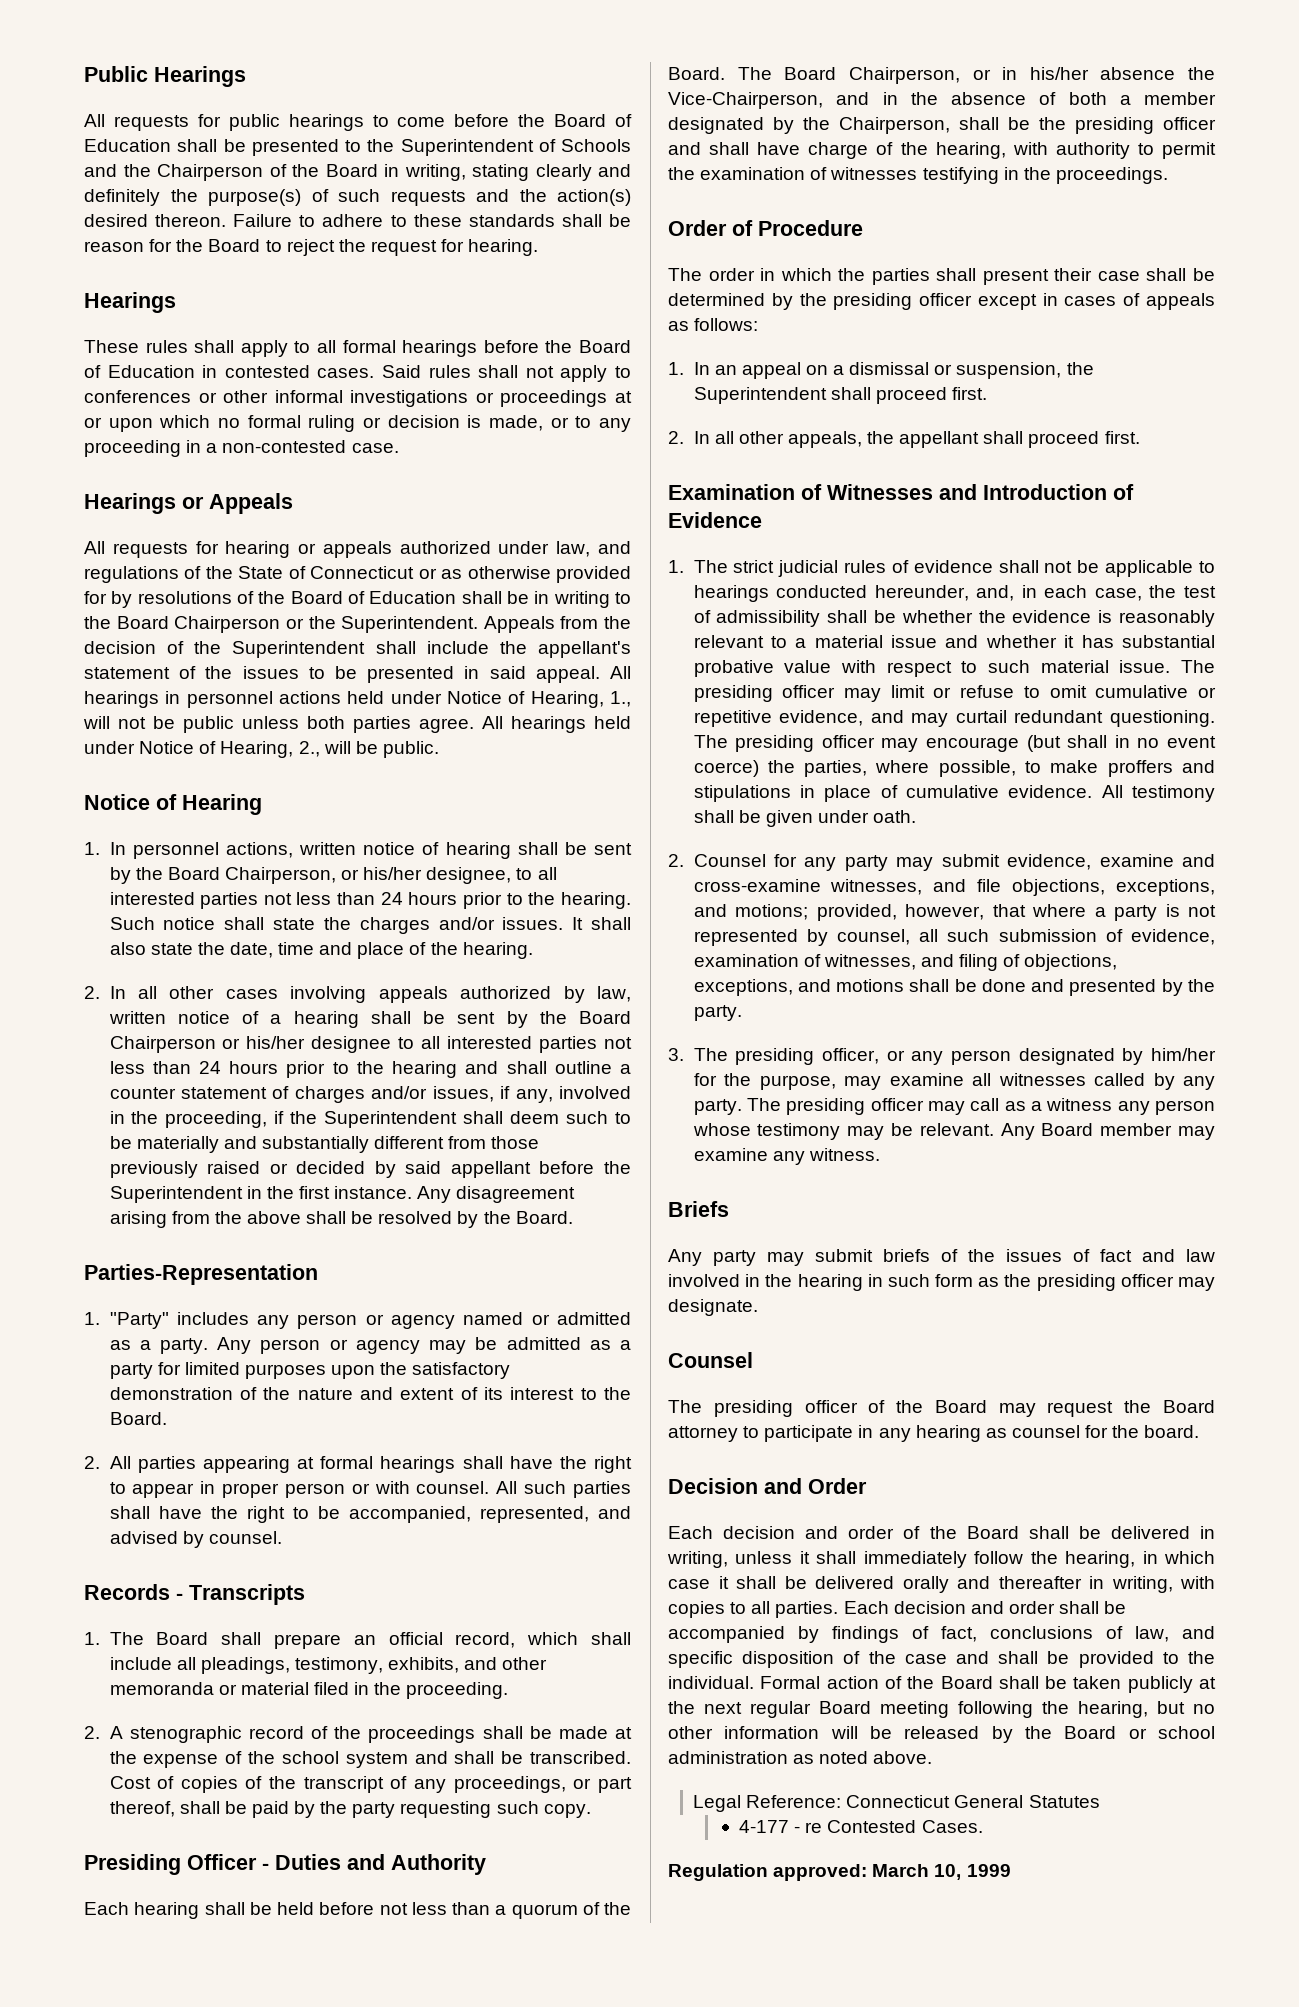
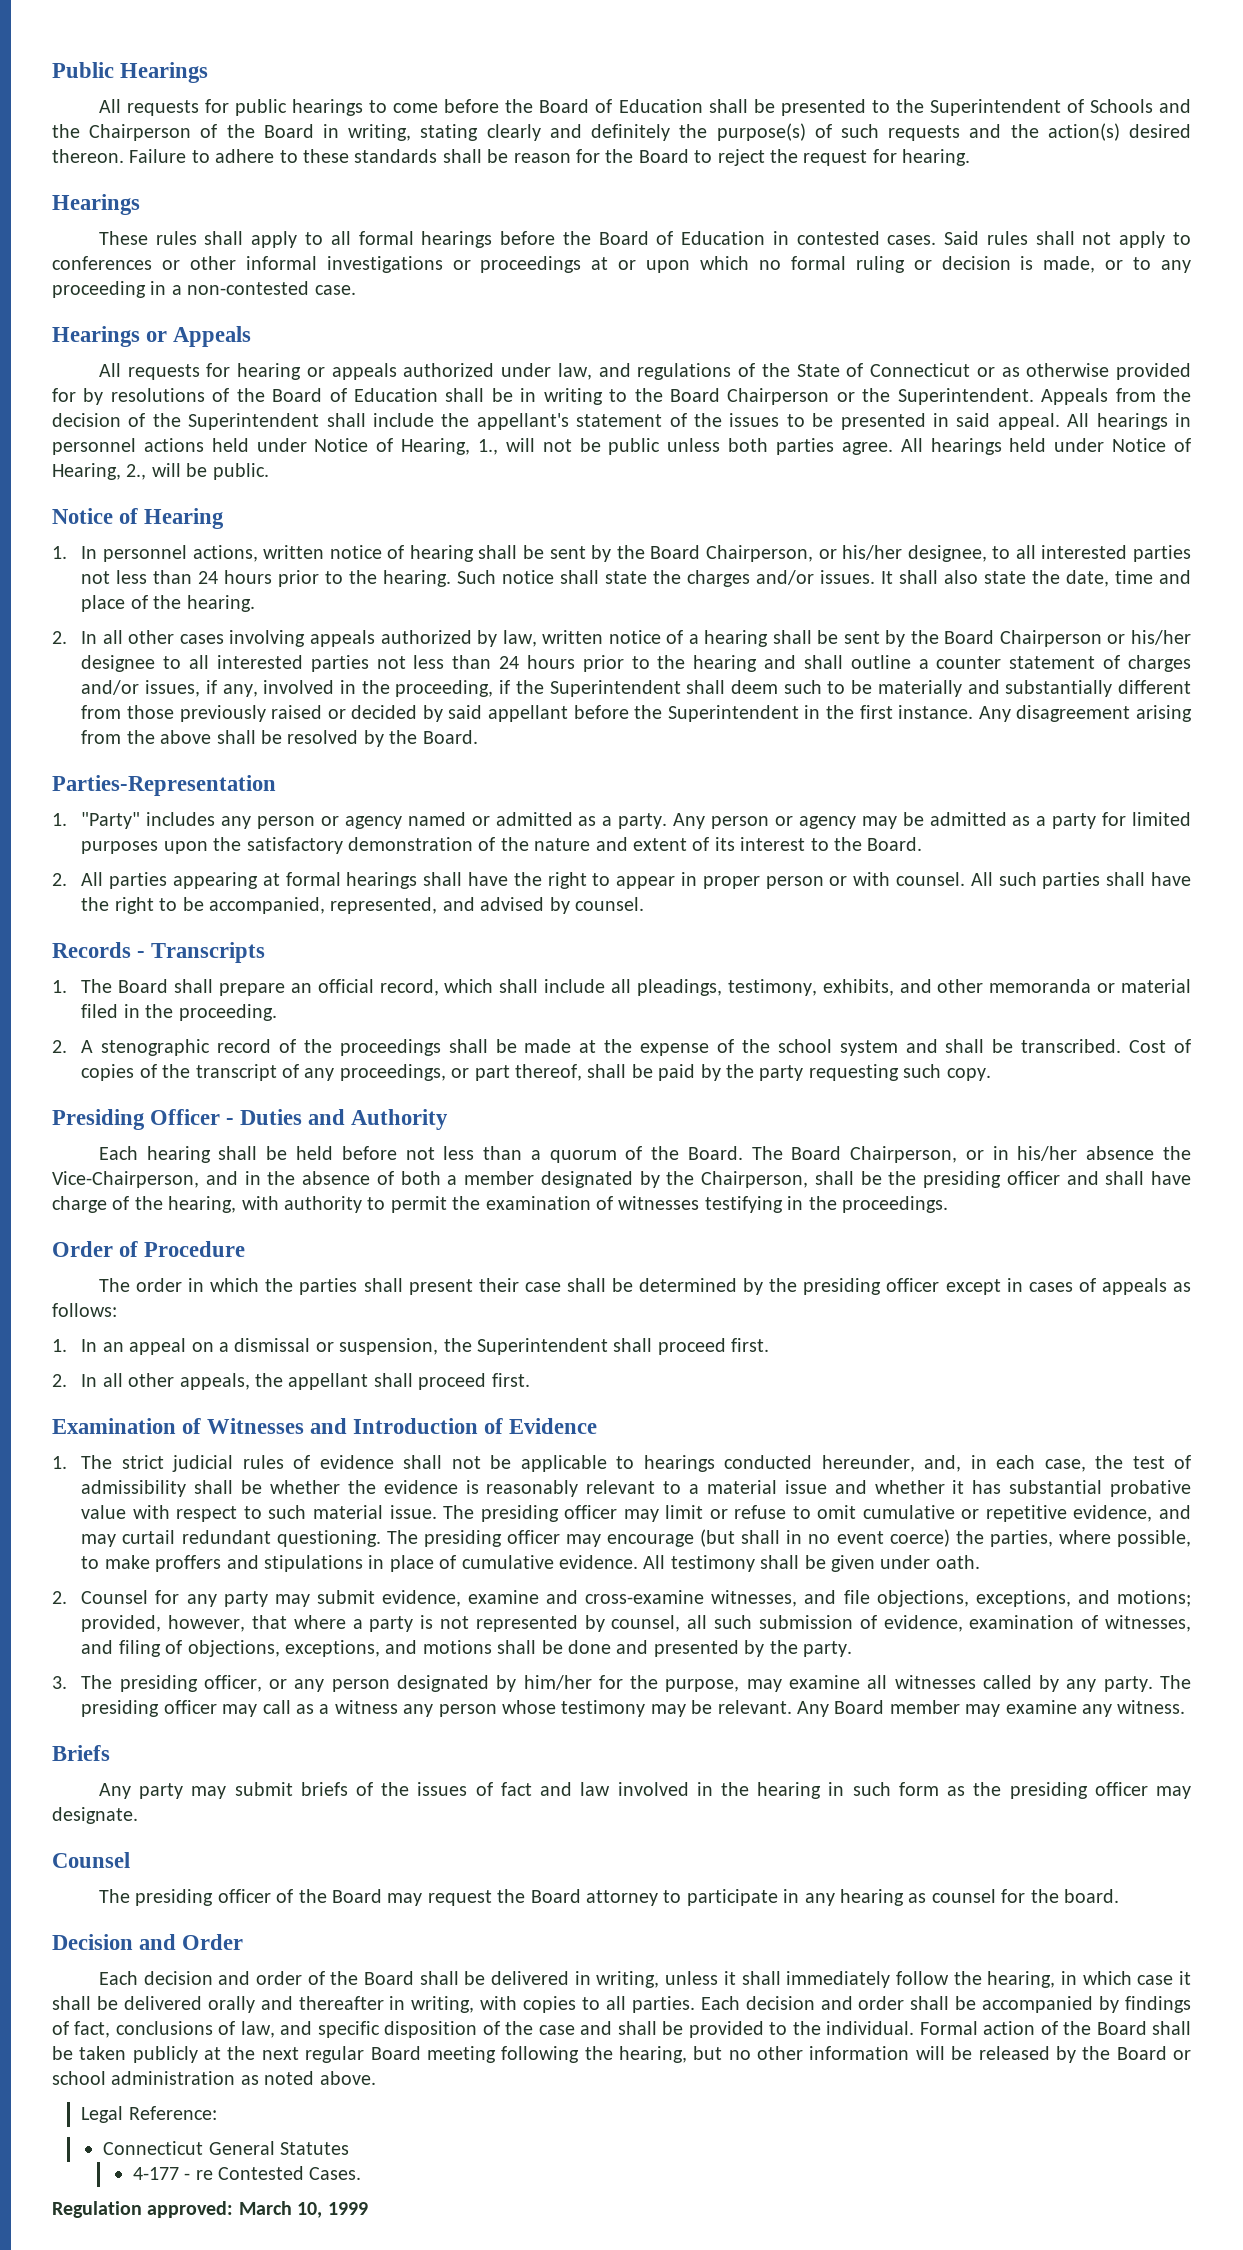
- Legal Reference: Connecticut General Statutes
+ Legal Reference:
+ Connecticut General Statutes

